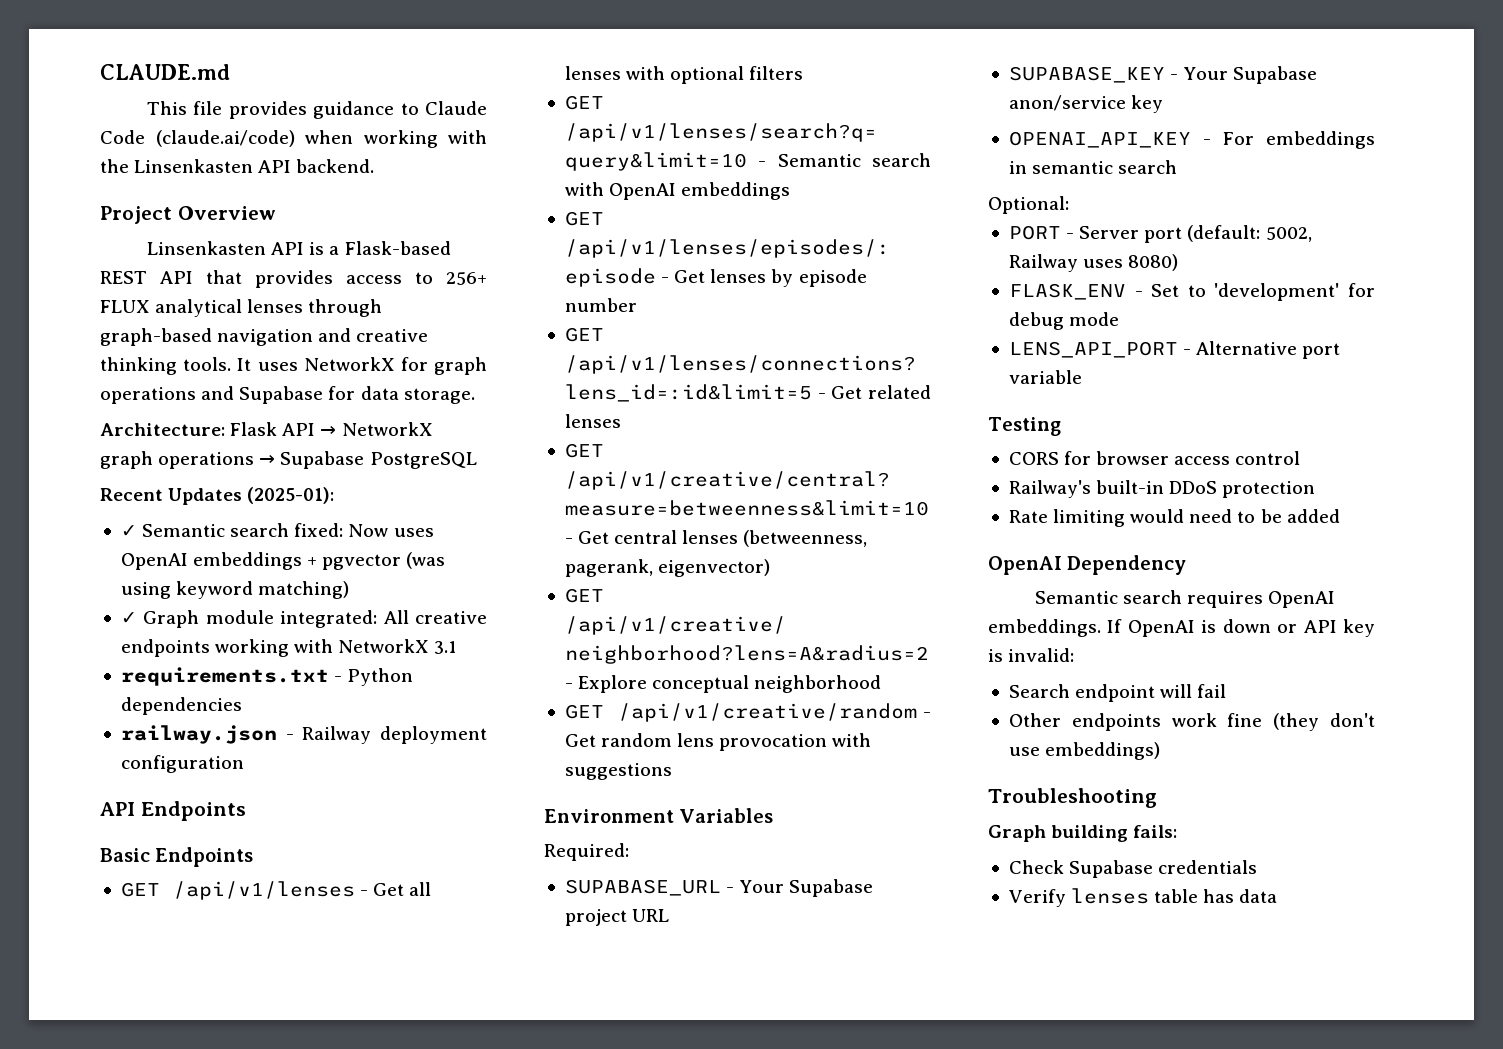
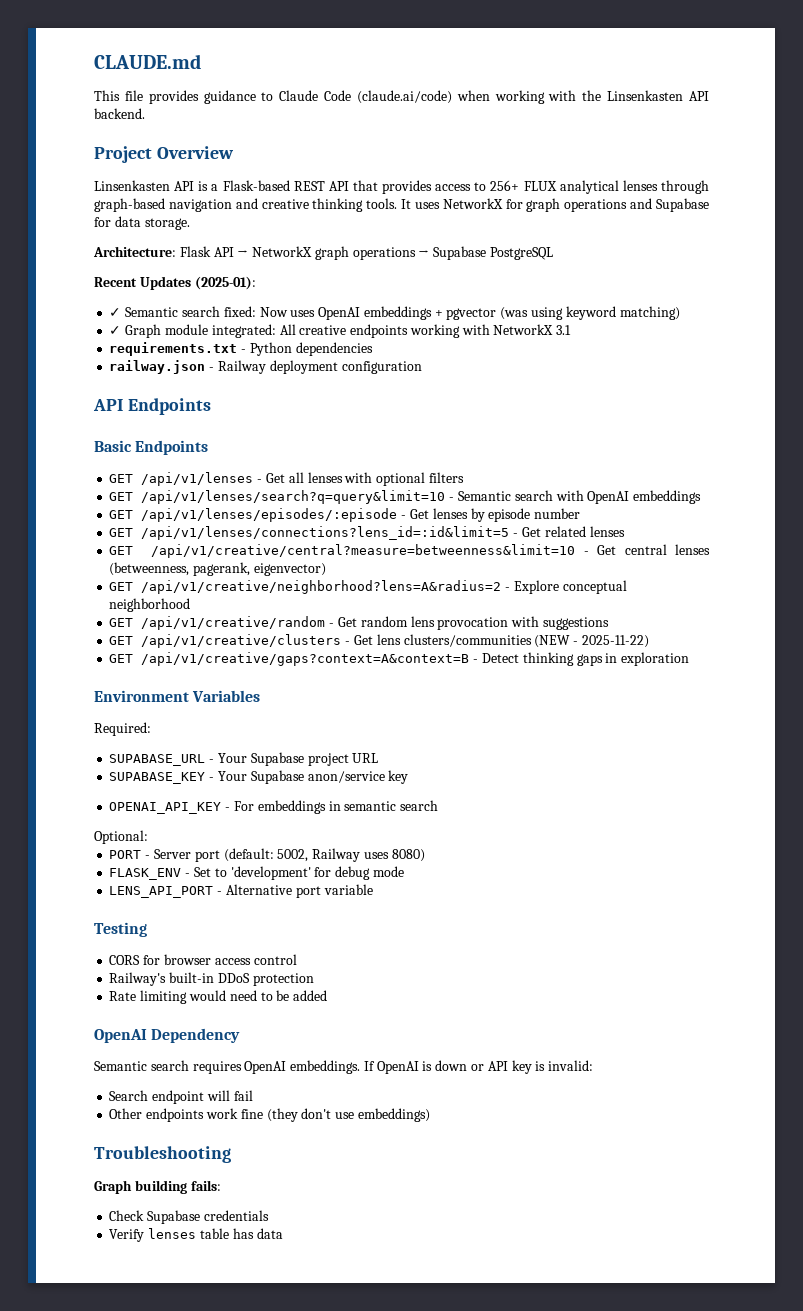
+ GET /api/v1/creative/clusters - Get lens clusters/communities (NEW - 2025-11-22)
+ GET /api/v1/creative/gaps?context=A&context=B - Detect thinking gaps in exploration

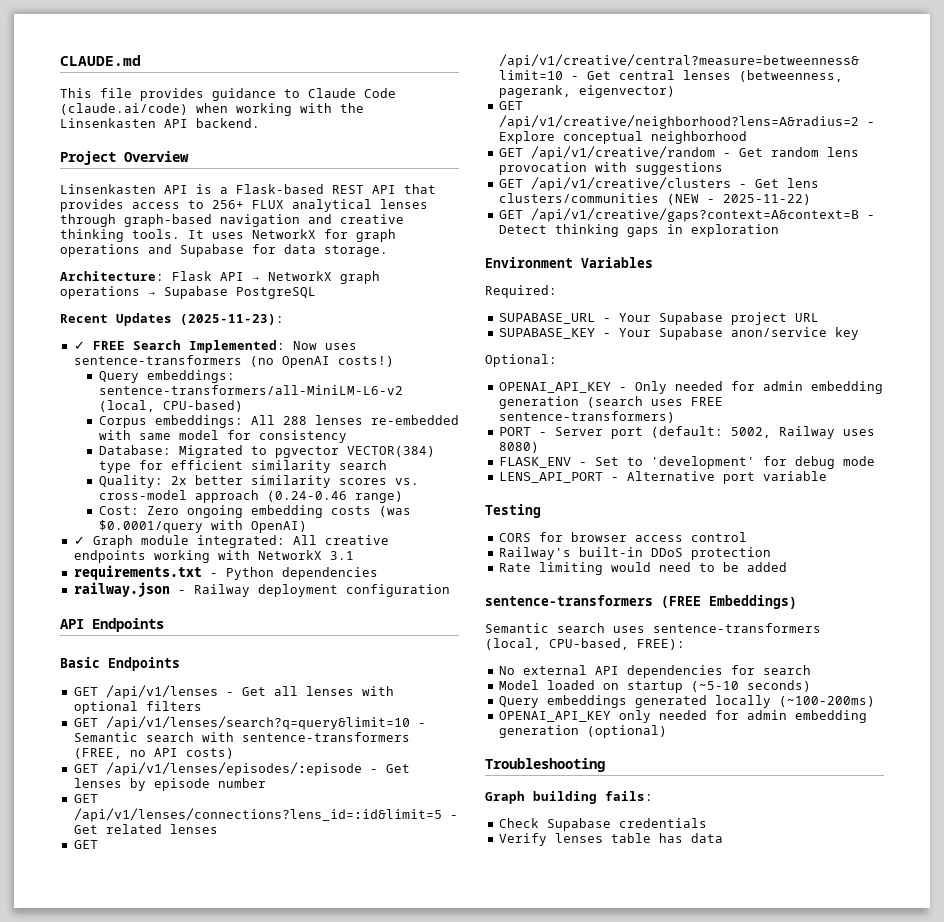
- Recent Updates (2025-01):
- ✓ Semantic search fixed: Now uses OpenAI embeddings + pgvector (was using keyword matching)
+ Recent Updates (2025-11-23):
+ ✓ FREE Search Implemented: Now uses sentence-transformers (no OpenAI costs!)
+ Query embeddings: sentence-transformers/all-MiniLM-L6-v2 (local, CPU-based)
+ Corpus embeddings: All 288 lenses re-embedded with same model for consistency
+ Database: Migrated to pgvector VECTOR(384) type for efficient similarity search
+ Quality: 2x better similarity scores vs. cross-model approach (0.24-0.46 range)
+ Cost: Zero ongoing embedding costs (was $0.0001/query with OpenAI)
- GET /api/v1/lenses/search?q=query&limit=10 - Semantic search with OpenAI embeddings
+ GET /api/v1/lenses/search?q=query&limit=10 - Semantic search with sentence-transformers (FREE, no API costs)
+ Optional:
- OPENAI_API_KEY - For embeddings in semantic search
- Optional:
+ OPENAI_API_KEY - Only needed for admin embedding generation (search uses FREE sentence-transformers)
- OpenAI Dependency
- Semantic search requires OpenAI embeddings. If OpenAI is down or API key is invalid:
- Search endpoint will fail
- Other endpoints work fine (they don't use embeddings)
+ sentence-transformers (FREE Embeddings)
+ Semantic search uses sentence-transformers (local, CPU-based, FREE):
+ No external API dependencies for search
+ Model loaded on startup (~5-10 seconds)
+ Query embeddings generated locally (~100-200ms)
+ OPENAI_API_KEY only needed for admin embedding generation (optional)

